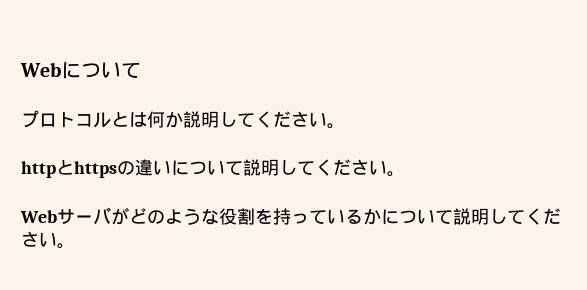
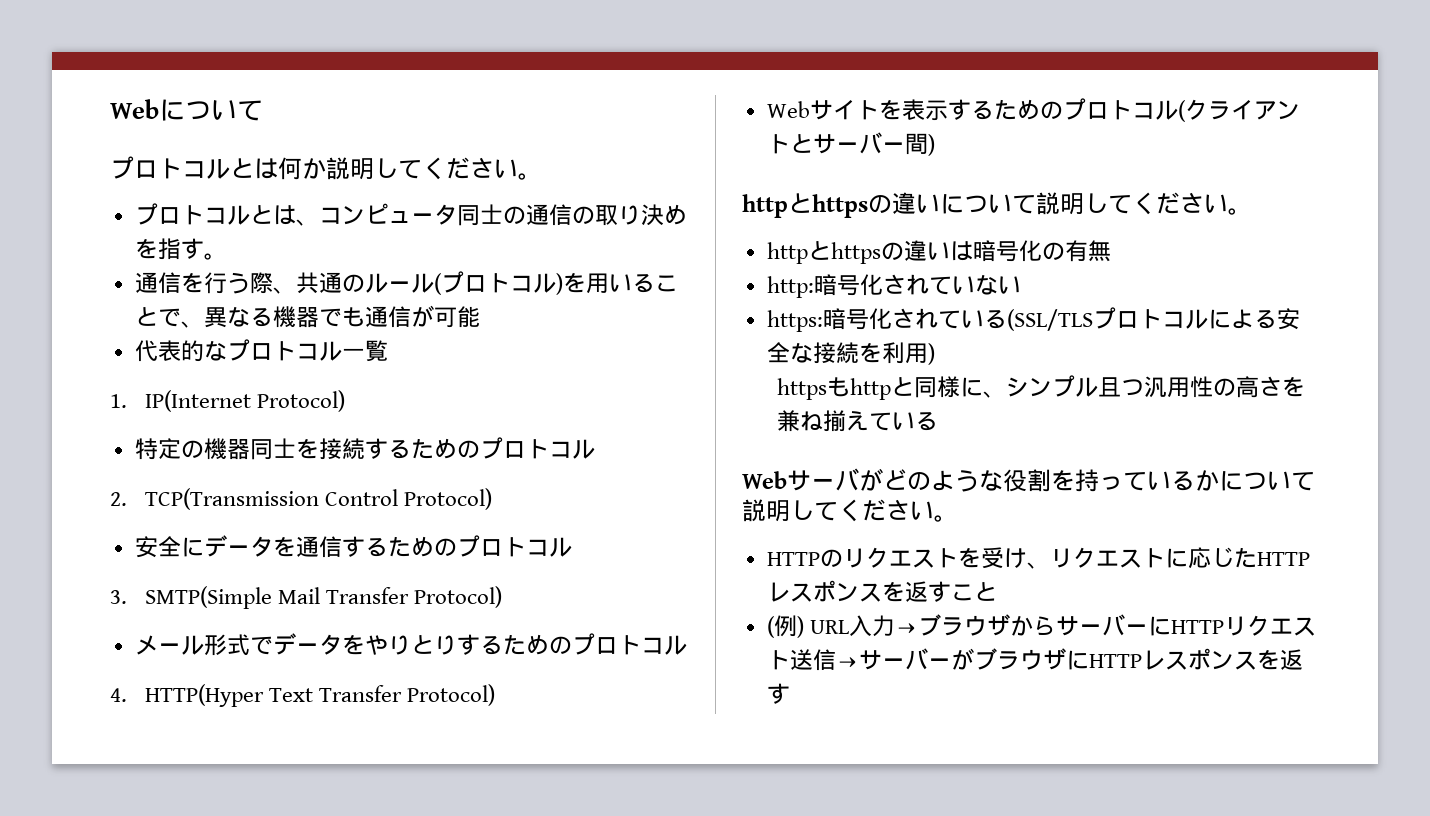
+ プロトコルとは、コンピュータ同士の通信の取り決めを指す。
+ 通信を行う際、共通のルール(プロトコル)を用いることで、異なる機器でも通信が可能
+ 代表的なプロトコル一覧
+ 1. IP(Internet Protocol)
+ 特定の機器同士を接続するためのプロトコル
+ 2. TCP(Transmission Control Protocol)
+ 安全にデータを通信するためのプロトコル
+ 3. SMTP(Simple Mail Transfer Protocol)
+ メール形式でデータをやりとりするためのプロトコル
+ 4. HTTP(Hyper Text Transfer Protocol)
+ Webサイトを表示するためのプロトコル(クライアントとサーバー間)
+ httpとhttpsの違いは暗号化の有無
+ http:暗号化されていない
+ https:暗号化されている(SSL/TLSプロトコルによる安全な接続を利用)
+ httpsもhttpと同様に、シンプル且つ汎用性の高さを兼ね揃えている
+ HTTPのリクエストを受け、リクエストに応じたHTTPレスポンスを返すこと
+ (例) URL入力→ブラウザからサーバーにHTTPリクエスト送信→サーバーがブラウザにHTTPレスポンスを返す

